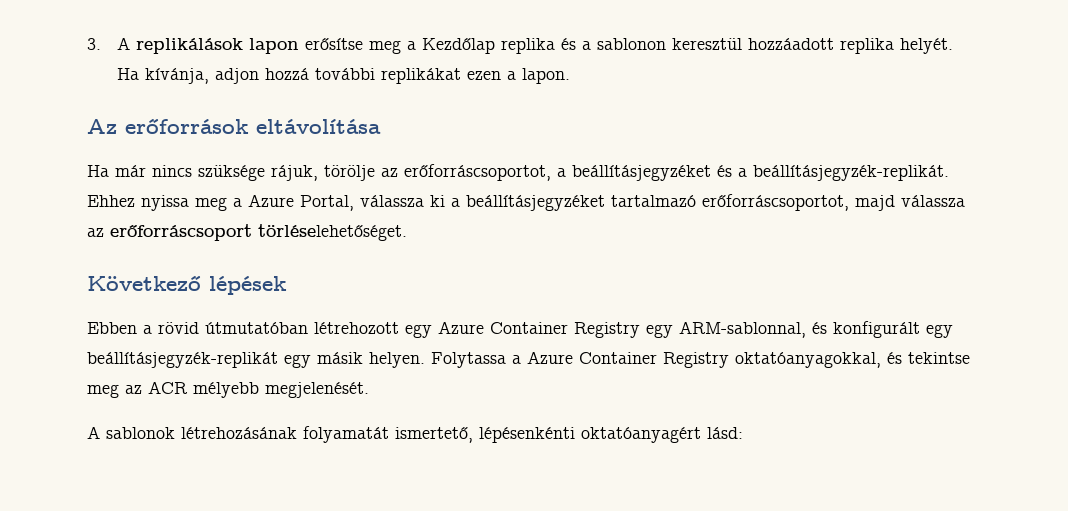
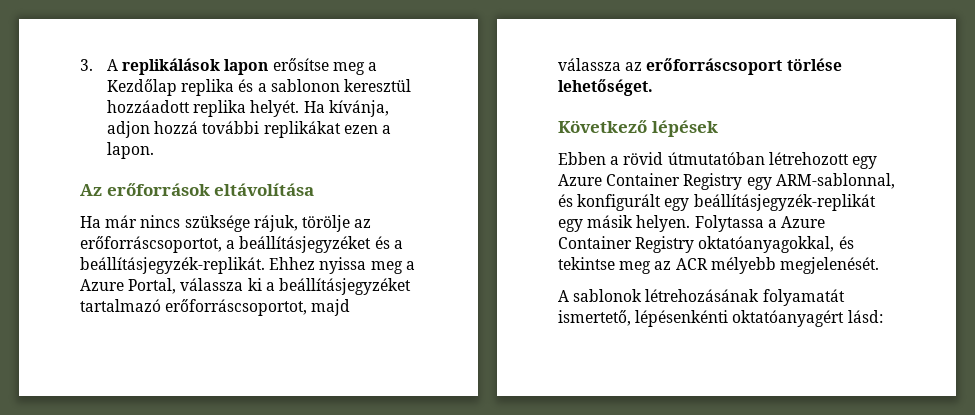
- Ehhez nyissa meg a Azure Portal, válassza ki a beállításjegyzéket tartalmazó erőforráscsoportot, majd válassza az erőforráscsoport törléselehetőséget.
+ Ehhez nyissa meg a Azure Portal, válassza ki a beállításjegyzéket tartalmazó erőforráscsoportot, majd válassza az erőforráscsoport törlése lehetőséget.

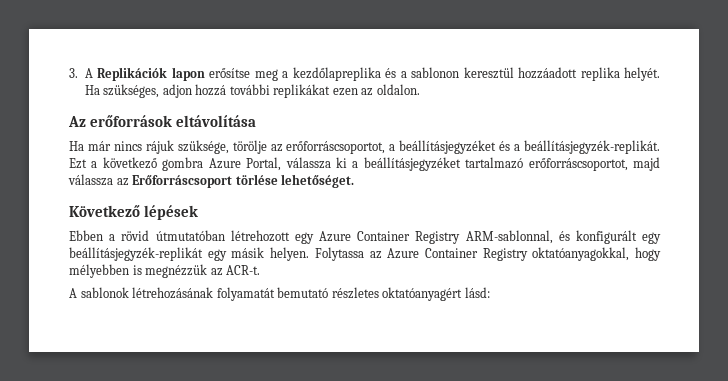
- 3. A replikálások lapon erősítse meg a Kezdőlap replika és a sablonon keresztül hozzáadott replika helyét.
+ 3. A Replikációk lapon erősítse meg a kezdőlapreplika és a sablonon keresztül hozzáadott replika helyét.
- Ha kívánja, adjon hozzá további replikákat ezen a lapon.
+ Ha szükséges, adjon hozzá további replikákat ezen az oldalon.
- Ha már nincs szüksége rájuk, törölje az erőforráscsoportot, a beállításjegyzéket és a beállításjegyzék-replikát.
+ Ha már nincs rájuk szüksége, törölje az erőforráscsoportot, a beállításjegyzéket és a beállításjegyzék-replikát.
- Ehhez nyissa meg a Azure Portal, válassza ki a beállításjegyzéket tartalmazó erőforráscsoportot, majd válassza az erőforráscsoport törlése lehetőséget.
+ Ezt a következő gombra Azure Portal, válassza ki a beállításjegyzéket tartalmazó erőforráscsoportot, majd válassza az Erőforráscsoport törlése lehetőséget.
- Ebben a rövid útmutatóban létrehozott egy Azure Container Registry egy ARM-sablonnal, és konfigurált egy beállításjegyzék-replikát egy másik helyen.
+ Ebben a rövid útmutatóban létrehozott egy Azure Container Registry ARM-sablonnal, és konfigurált egy beállításjegyzék-replikát egy másik helyen.
- Folytassa a Azure Container Registry oktatóanyagokkal, és tekintse meg az ACR mélyebb megjelenését.
+ Folytassa az Azure Container Registry oktatóanyagokkal, hogy mélyebben is megnézzük az ACR-t.
- A sablonok létrehozásának folyamatát ismertető, lépésenkénti oktatóanyagért lásd:
+ A sablonok létrehozásának folyamatát bemutató részletes oktatóanyagért lásd:

